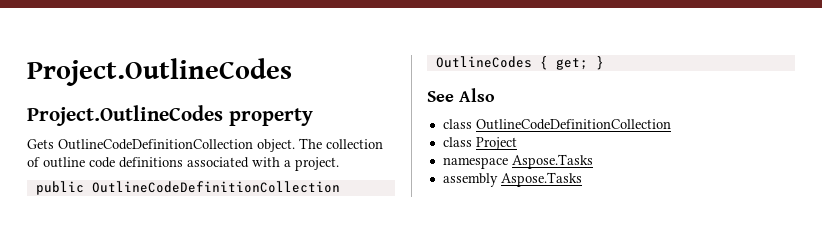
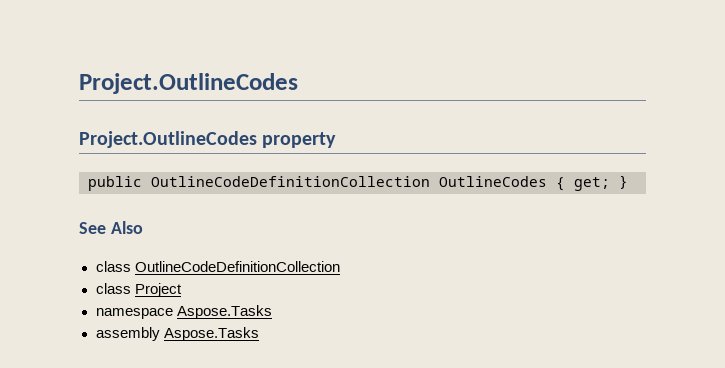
- Gets OutlineCodeDefinitionCollection object. The collection of outline code definitions associated with a project.

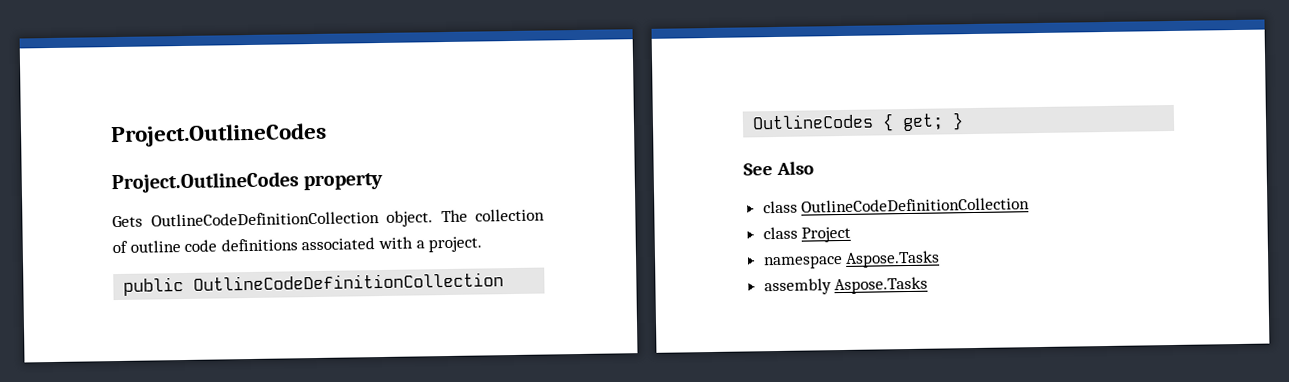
+ Gets OutlineCodeDefinitionCollection object. The collection of outline code definitions associated with a project.

